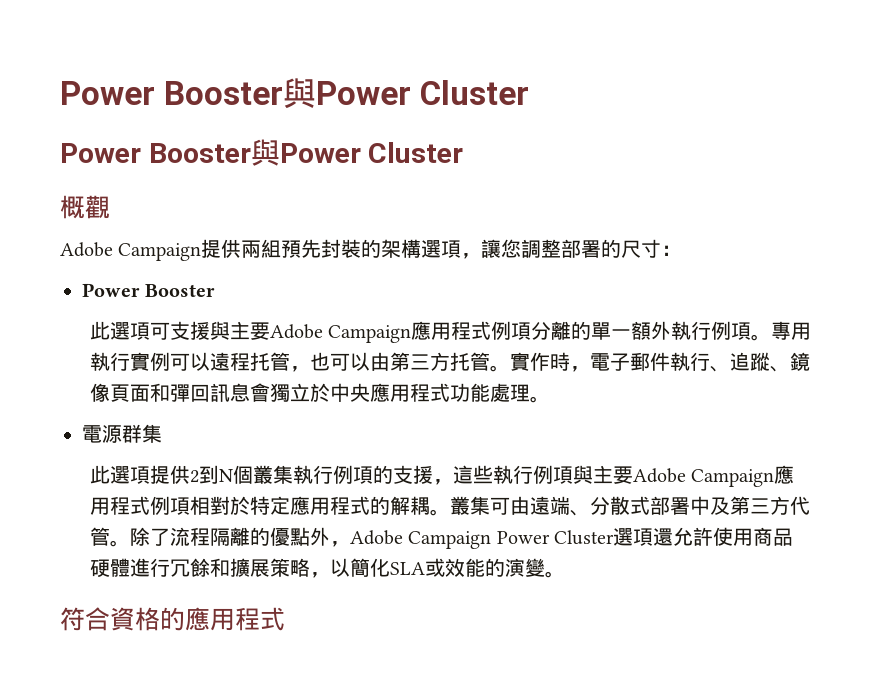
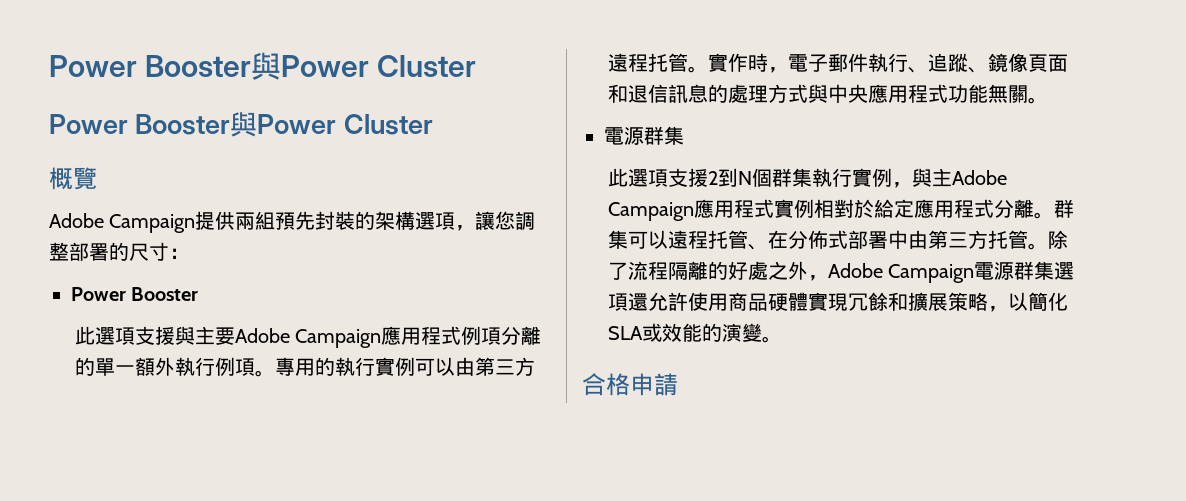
- 概觀
+ 概覽
- 此選項可支援與主要Adobe Campaign應用程式例項分離的單一額外執行例項。
+ 此選項支援與主要Adobe Campaign應用程式例項分離的單一額外執行例項。
- 專用執行實例可以遠程托管，也可以由第三方托管。
+ 專用的執行實例可以由第三方遠程托管。
- 實作時，電子郵件執行、追蹤、鏡像頁面和彈回訊息會獨立於中央應用程式功能處理。
+ 實作時，電子郵件執行、追蹤、鏡像頁面和退信訊息的處理方式與中央應用程式功能無關。
- 此選項提供2到N個叢集執行例項的支援，這些執行例項與主要Adobe Campaign應用程式例項相對於特定應用程式的解耦。叢集可由遠端、分散式部署中及第三方代管。
+ 此選項支援2到N個群集執行實例，與主Adobe Campaign應用程式實例相對於給定應用程式分離。群集可以遠程托管、在分佈式部署中由第三方托管。
- 除了流程隔離的優點外，Adobe Campaign Power Cluster選項還允許使用商品硬體進行冗餘和擴展策略，以簡化SLA或效能的演變。
+ 除了流程隔離的好處之外，Adobe Campaign電源群集選項還允許使用商品硬體實現冗餘和擴展策略，以簡化SLA或效能的演變。
- 符合資格的應用程式
+ 合格申請

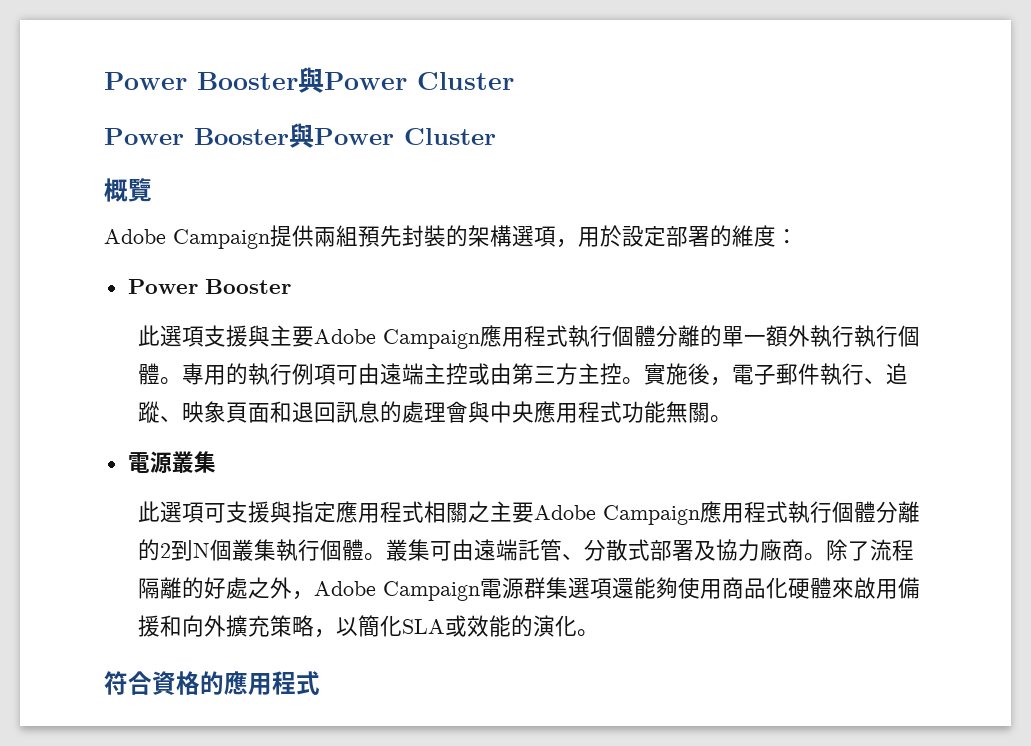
- Adobe Campaign提供兩組預先封裝的架構選項，讓您調整部署的尺寸：
+ Adobe Campaign提供兩組預先封裝的架構選項，用於設定部署的維度：
- 此選項支援與主要Adobe Campaign應用程式例項分離的單一額外執行例項。
+ 此選項支援與主要Adobe Campaign應用程式執行個體分離的單一額外執行執行個體。
- 專用的執行實例可以由第三方遠程托管。實作時，電子郵件執行、追蹤、鏡像頁面和退信訊息的處理方式與中央應用程式功能無關。
- 電源群集
+ 專用的執行例項可由遠端主控或由第三方主控。實施後，電子郵件執行、追蹤、映象頁面和退回訊息的處理會與中央應用程式功能無關。
+ 電源叢集
- 此選項支援2到N個群集執行實例，與主Adobe Campaign應用程式實例相對於給定應用程式分離。群集可以遠程托管、在分佈式部署中由第三方托管。
+ 此選項可支援與指定應用程式相關之主要Adobe Campaign應用程式執行個體分離的2到N個叢集執行個體。叢集可由遠端託管、分散式部署及協力廠商。
- 除了流程隔離的好處之外，Adobe Campaign電源群集選項還允許使用商品硬體實現冗餘和擴展策略，以簡化SLA或效能的演變。
- 合格申請
+ 除了流程隔離的好處之外，Adobe Campaign電源群集選項還能夠使用商品化硬體來啟用備援和向外擴充策略，以簡化SLA或效能的演化。
+ 符合資格的應用程式

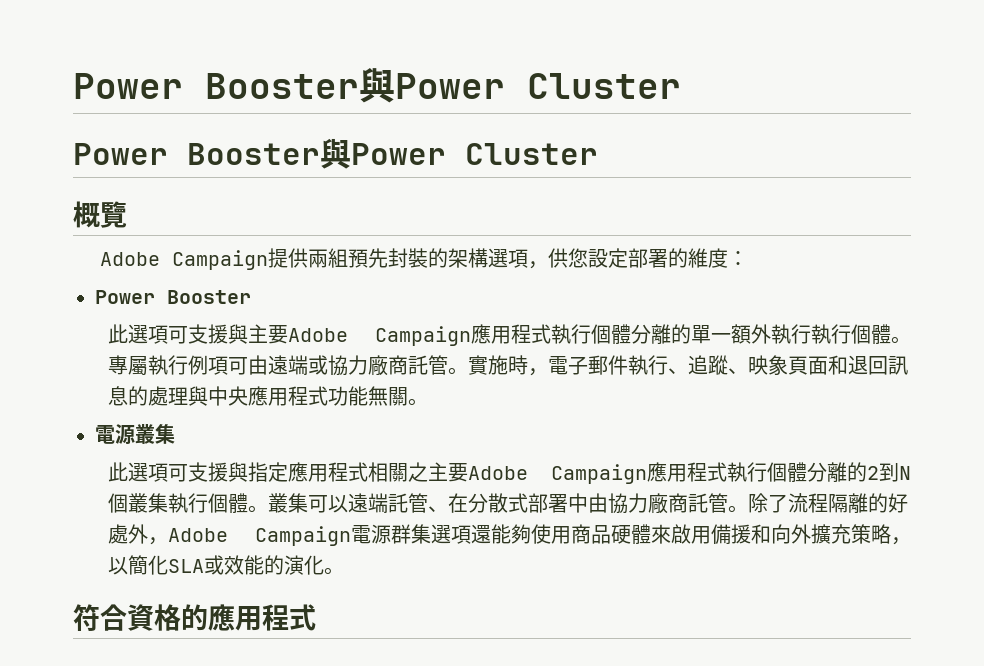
- Adobe Campaign提供兩組預先封裝的架構選項，用於設定部署的維度：
+ Adobe Campaign提供兩組預先封裝的架構選項，供您設定部署的維度：
- 此選項支援與主要Adobe Campaign應用程式執行個體分離的單一額外執行執行個體。
+ 此選項可支援與主要Adobe Campaign應用程式執行個體分離的單一額外執行執行個體。
- 專用的執行例項可由遠端主控或由第三方主控。實施後，電子郵件執行、追蹤、映象頁面和退回訊息的處理會與中央應用程式功能無關。
+ 專屬執行例項可由遠端或協力廠商託管。實施時，電子郵件執行、追蹤、映象頁面和退回訊息的處理與中央應用程式功能無關。
- 叢集可由遠端託管、分散式部署及協力廠商。
+ 叢集可以遠端託管、在分散式部署中由協力廠商託管。
- 除了流程隔離的好處之外，Adobe Campaign電源群集選項還能夠使用商品化硬體來啟用備援和向外擴充策略，以簡化SLA或效能的演化。
+ 除了流程隔離的好處外，Adobe Campaign電源群集選項還能夠使用商品硬體來啟用備援和向外擴充策略，以簡化SLA或效能的演化。

